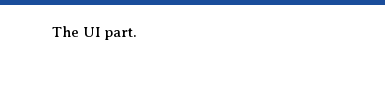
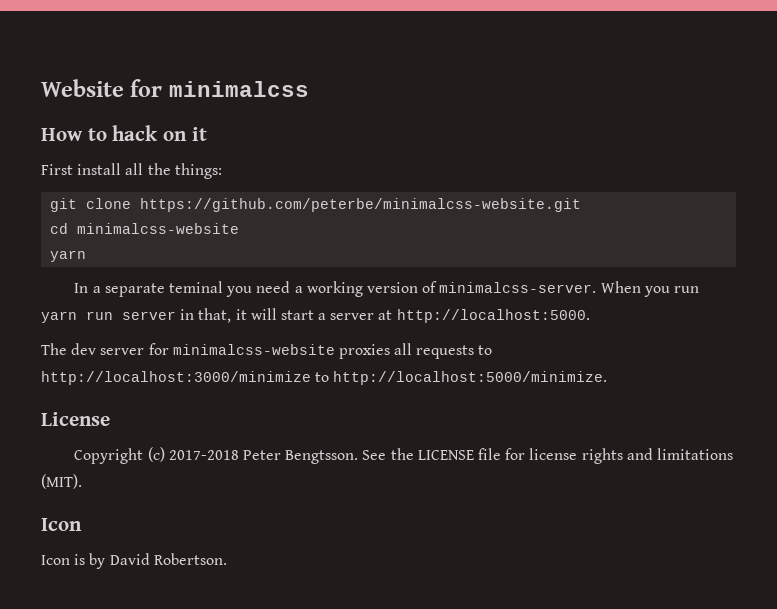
- The UI part.
+ Website for minimalcss
+ How to hack on it
+ First install all the things:
+ git clone https://github.com/peterbe/minimalcss-website.git
+ cd minimalcss-website
+ yarn
+ In a separate teminal you need a working version of minimalcss-server. When you run yarn run server in that, it will start a server at http://localhost:5000.
+ The dev server for minimalcss-website proxies all requests to http://localhost:3000/minimize to http://localhost:5000/minimize.
+ License
+ Copyright (c) 2017-2018 Peter Bengtsson. See the LICENSE file for license rights and limitations (MIT).
+ Icon
+ Icon is by David Robertson.

